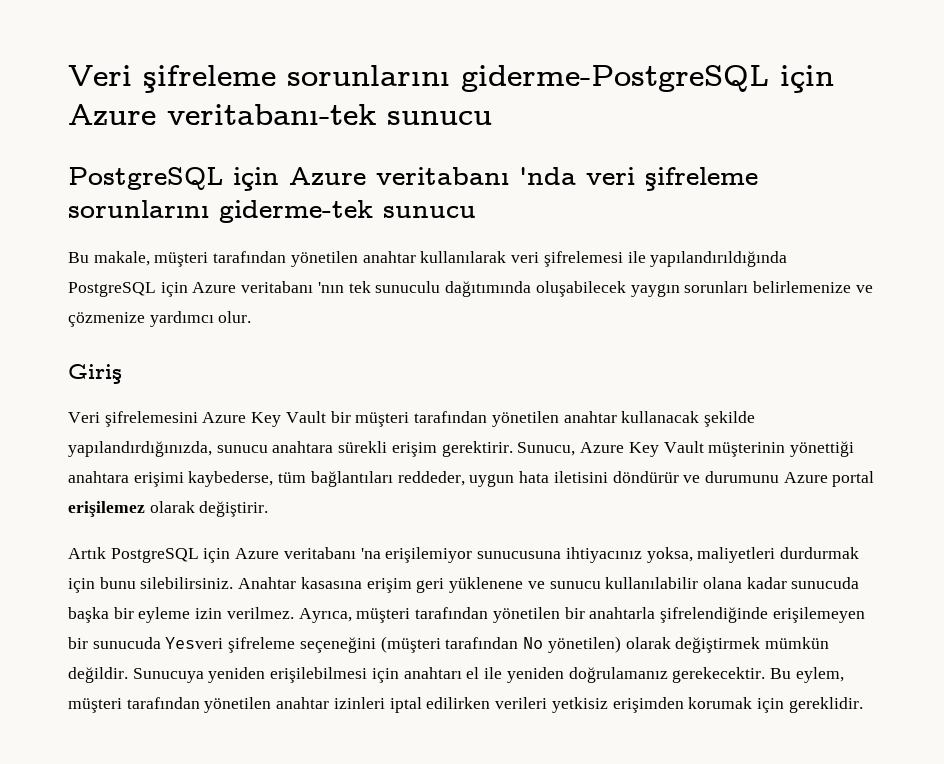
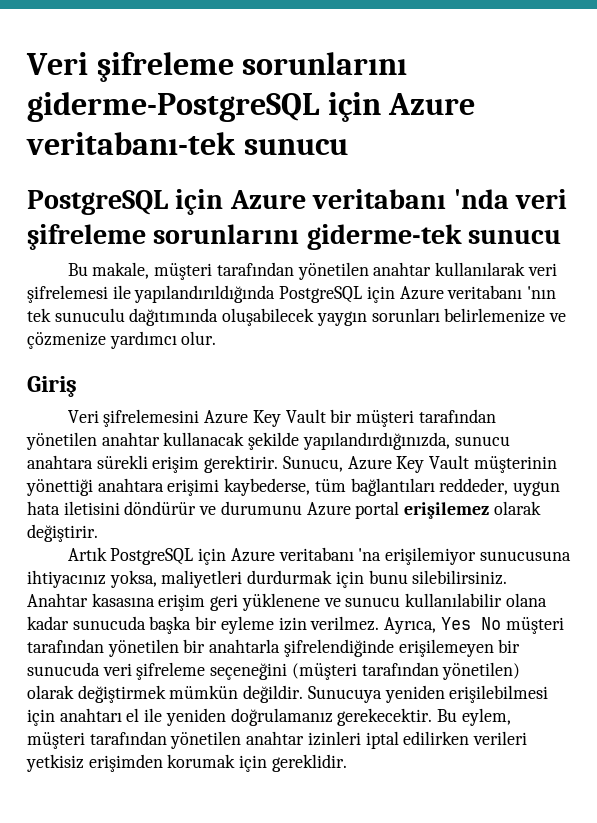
- Ayrıca, müşteri tarafından yönetilen bir anahtarla şifrelendiğinde erişilemeyen bir sunucuda Yesveri şifreleme seçeneğini (müşteri tarafından No yönetilen) olarak değiştirmek mümkün değildir.
+ Ayrıca, Yes No müşteri tarafından yönetilen bir anahtarla şifrelendiğinde erişilemeyen bir sunucuda veri şifreleme seçeneğini (müşteri tarafından yönetilen) olarak değiştirmek mümkün değildir.

